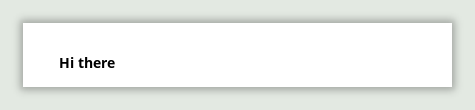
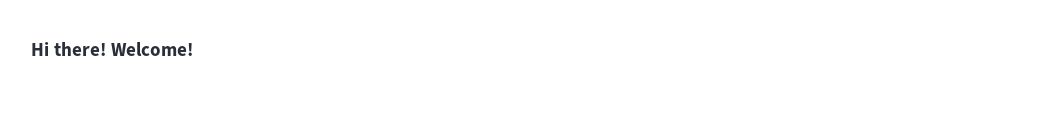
- Hi there
+ Hi there! Welcome!

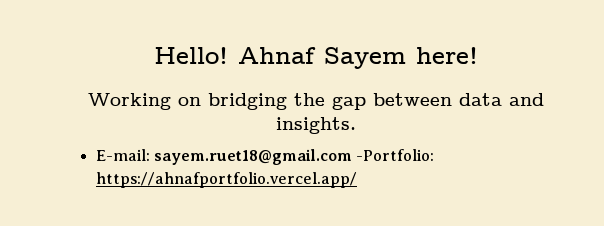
- Hi there! Welcome!
+ Hello! Ahnaf Sayem here!
+ Working on bridging the gap between data and insights.
+ E-mail: sayem.ruet18@gmail.com -Portfolio: https://ahnafportfolio.vercel.app/

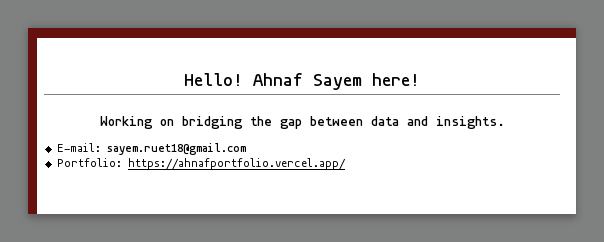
- E-mail: sayem.ruet18@gmail.com -Portfolio: https://ahnafportfolio.vercel.app/
+ E-mail: sayem.ruet18@gmail.com
+ Portfolio: https://ahnafportfolio.vercel.app/

